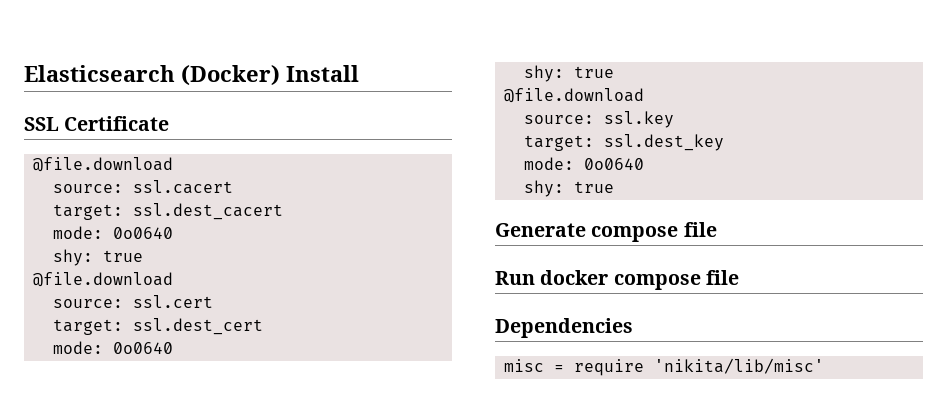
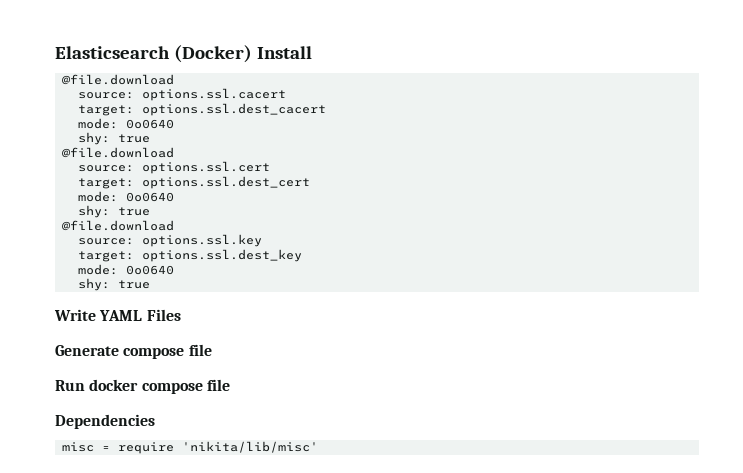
  Elasticsearch (Docker) Install
- SSL Certificate
  @file.download
- source: ssl.cacert
- target: ssl.dest_cacert
+ source: options.ssl.cacert
+ target: options.ssl.dest_cacert
  mode: 0o0640
  shy: true
  @file.download
- source: ssl.cert
- target: ssl.dest_cert
+ source: options.ssl.cert
+ target: options.ssl.dest_cert
  mode: 0o0640
  shy: true
  @file.download
- source: ssl.key
- target: ssl.dest_key
+ source: options.ssl.key
+ target: options.ssl.dest_key
  mode: 0o0640
  shy: true
+ Write YAML Files

